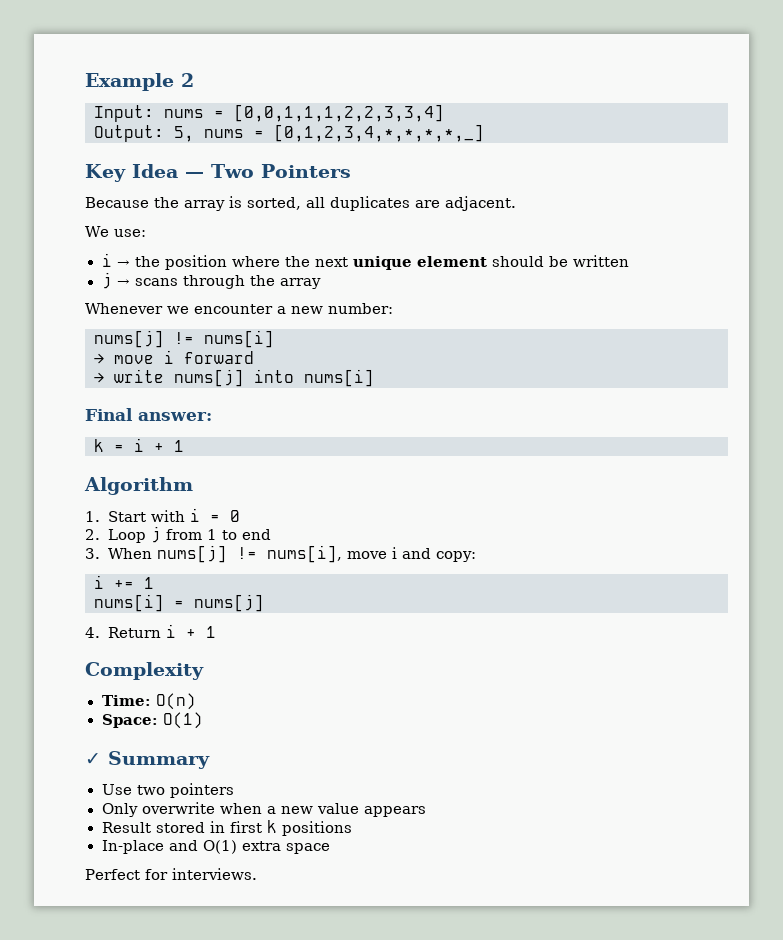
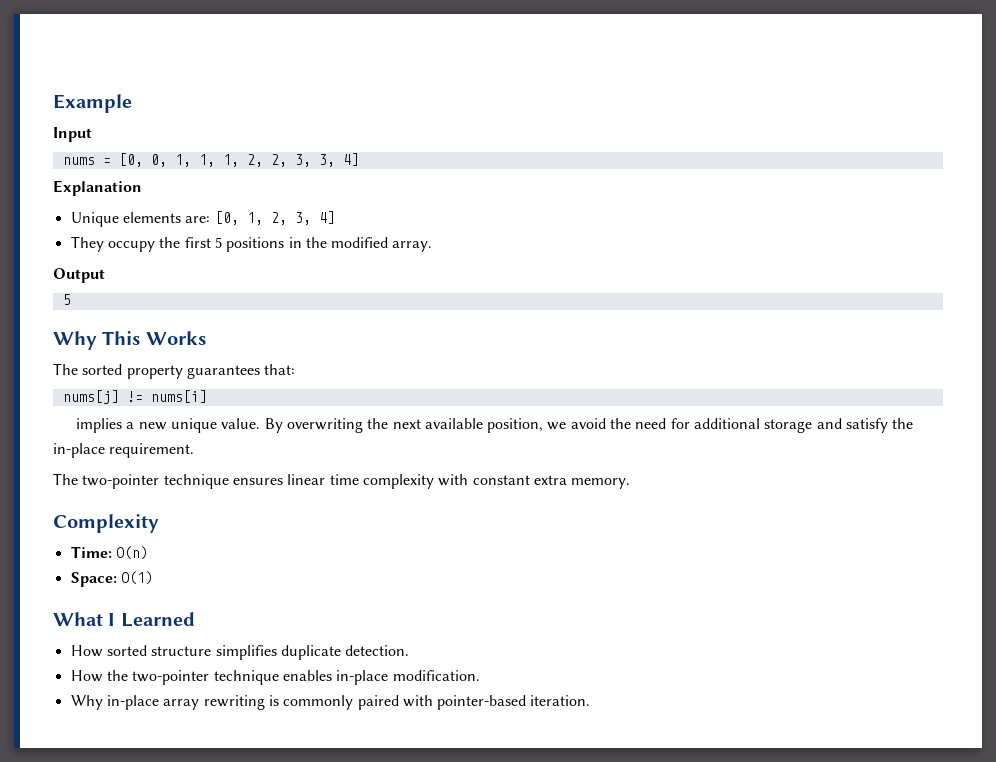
- Example 2
- Input: nums = [0,0,1,1,1,2,2,3,3,4]
- Output: 5, nums = [0,1,2,3,4,*,*,*,*,_]
- Key Idea — Two Pointers
- Because the array is sorted, all duplicates are adjacent.
- We use:
- i → the position where the next unique element should be written
- j → scans through the array
- Whenever we encounter a new number:
+ Example
+ Input
+ nums = [0, 0, 1, 1, 1, 2, 2, 3, 3, 4]
+ Explanation
+ Unique elements are: [0, 1, 2, 3, 4]
+ They occupy the first 5 positions in the modified array.
+ Output
+ 5
+ Why This Works
+ The sorted property guarantees that:
  nums[j] != nums[i]
- → move i forward
- → write nums[j] into nums[i]
- Final answer:
- k = i + 1
- Algorithm
- 1. Start with i = 0
- 2. Loop j from 1 to end
- 3. When nums[j] != nums[i], move i and copy:
- i += 1
- nums[i] = nums[j]
- 4. Return i + 1
+ implies a new unique value. By overwriting the next available position, we avoid the need for additional storage and satisfy the in-place requirement.
+ The two-pointer technique ensures linear time complexity with constant extra memory.
- ✓ Summary
- Use two pointers
- Only overwrite when a new value appears
- Result stored in first k positions
- In-place and O(1) extra space
- Perfect for interviews.
+ What I Learned
+ How sorted structure simplifies duplicate detection.
+ How the two-pointer technique enables in-place modification.
+ Why in-place array rewriting is commonly paired with pointer-based iteration.

